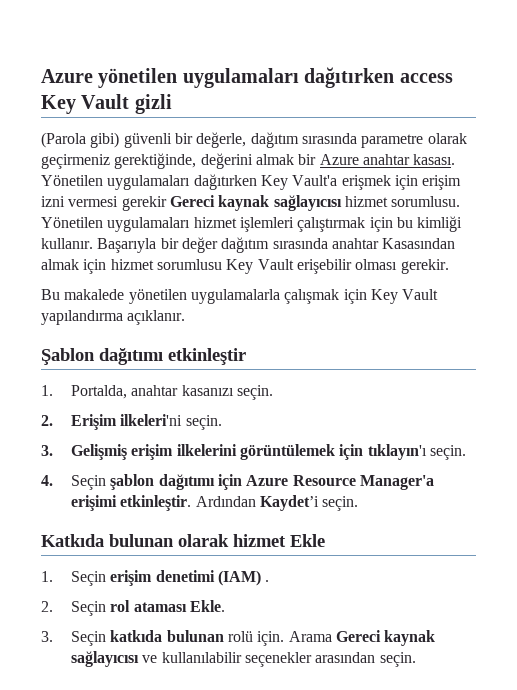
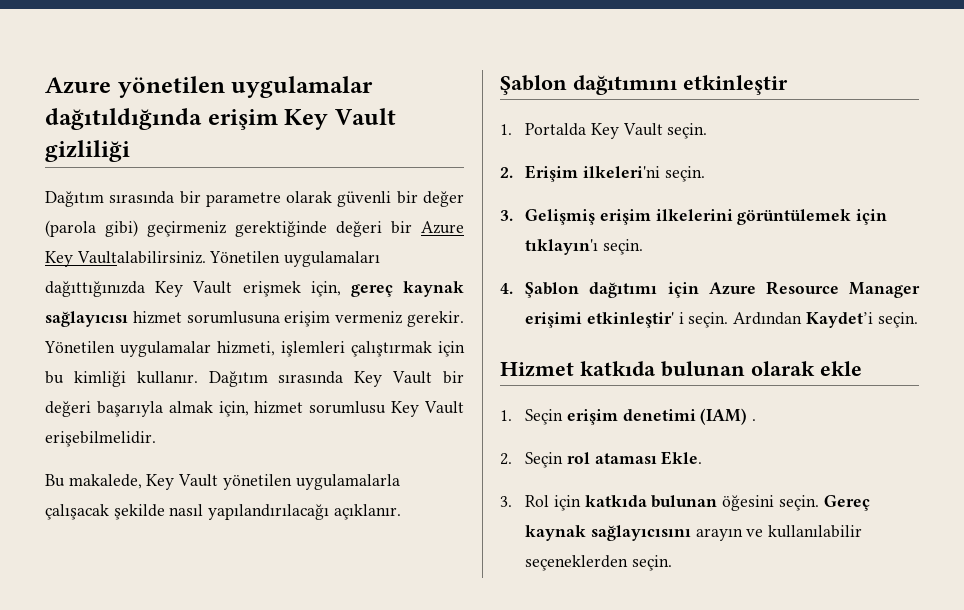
- Azure yönetilen uygulamaları dağıtırken access Key Vault gizli
- (Parola gibi) güvenli bir değerle, dağıtım sırasında parametre olarak geçirmeniz gerektiğinde, değerini almak bir Azure anahtar kasası. Yönetilen uygulamaları dağıtırken Key Vault'a erişmek için erişim izni vermesi gerekir Gereci kaynak sağlayıcısı hizmet sorumlusu. Yönetilen uygulamaları hizmet işlemleri çalıştırmak için bu kimliği kullanır.
+ Azure yönetilen uygulamalar dağıtıldığında erişim Key Vault gizliliği
+ Dağıtım sırasında bir parametre olarak güvenli bir değer (parola gibi) geçirmeniz gerektiğinde değeri bir Azure Key Vaultalabilirsiniz. Yönetilen uygulamaları dağıttığınızda Key Vault erişmek için, gereç kaynak sağlayıcısı hizmet sorumlusuna erişim vermeniz gerekir. Yönetilen uygulamalar hizmeti, işlemleri çalıştırmak için bu kimliği kullanır.
- Başarıyla bir değer dağıtım sırasında anahtar Kasasından almak için hizmet sorumlusu Key Vault erişebilir olması gerekir.
- Bu makalede yönetilen uygulamalarla çalışmak için Key Vault yapılandırma açıklanır.
+ Dağıtım sırasında Key Vault bir değeri başarıyla almak için, hizmet sorumlusu Key Vault erişebilmelidir.
+ Bu makalede, Key Vault yönetilen uygulamalarla çalışacak şekilde nasıl yapılandırılacağı açıklanır.
- Şablon dağıtımı etkinleştir
+ Şablon dağıtımını etkinleştir
- 1. Portalda, anahtar kasanızı seçin.
+ 1. Portalda Key Vault seçin.
- 4. Seçin şablon dağıtımı için Azure Resource Manager'a erişimi etkinleştir. Ardından Kaydet’i seçin.
- Katkıda bulunan olarak hizmet Ekle
+ 4. Şablon dağıtımı için Azure Resource Manager erişimi etkinleştir' i seçin. Ardından Kaydet’i seçin.
+ Hizmet katkıda bulunan olarak ekle
- 3. Seçin katkıda bulunan rolü için. Arama Gereci kaynak sağlayıcısı ve kullanılabilir seçenekler arasından seçin.
+ 3. Rol için katkıda bulunan öğesini seçin. Gereç kaynak sağlayıcısını arayın ve kullanılabilir seçeneklerden seçin.

